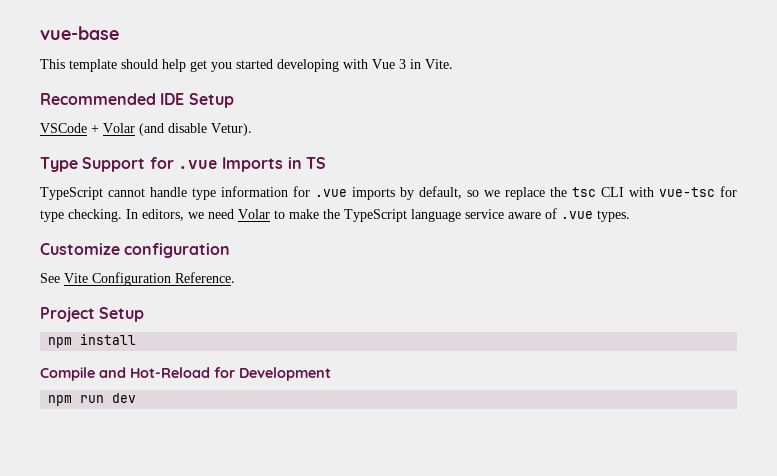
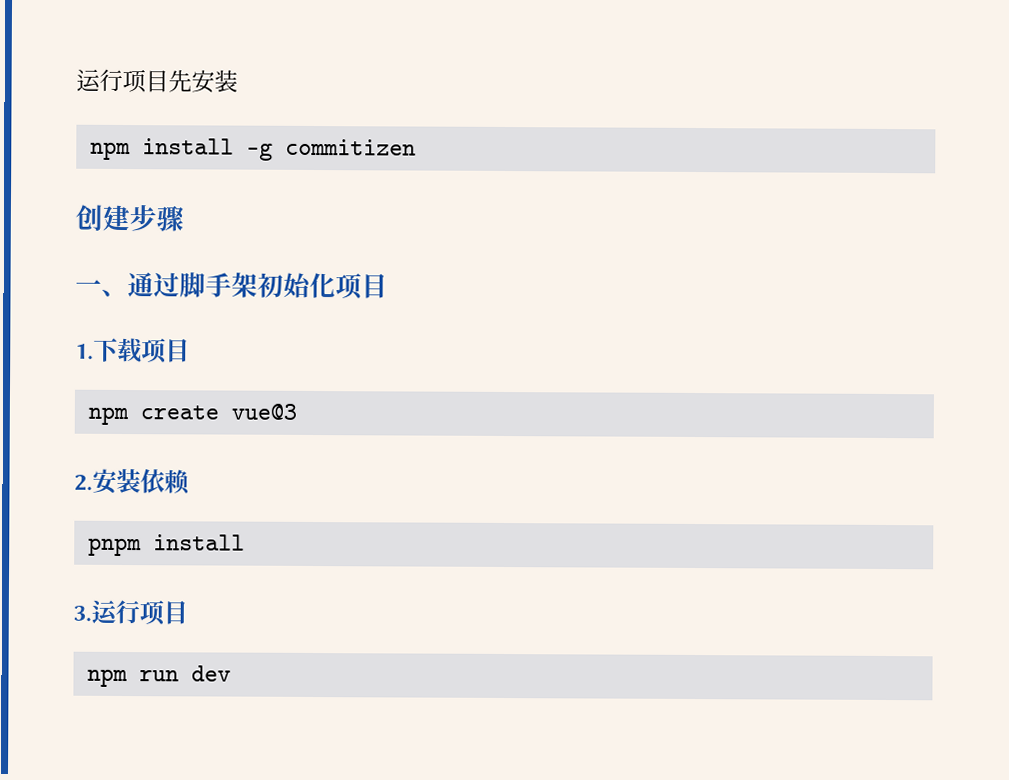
- vue-base
- This template should help get you started developing with Vue 3 in Vite.
- Recommended IDE Setup
- VSCode + Volar (and disable Vetur).
- Type Support for .vue Imports in TS
- TypeScript cannot handle type information for .vue imports by default, so we replace the tsc CLI with vue-tsc for type checking. In editors, we need Volar to make the TypeScript language service aware of .vue types.
- Customize configuration
- See Vite Configuration Reference.
- Project Setup
- npm install
- Compile and Hot-Reload for Development
+ 运行项目先安装
+ npm install -g commitizen
+ 创建步骤
+ 一、通过脚手架初始化项目
+ 1.下载项目
+ npm create vue@3
+ 2.安装依赖
+ pnpm install
+ 3.运行项目

